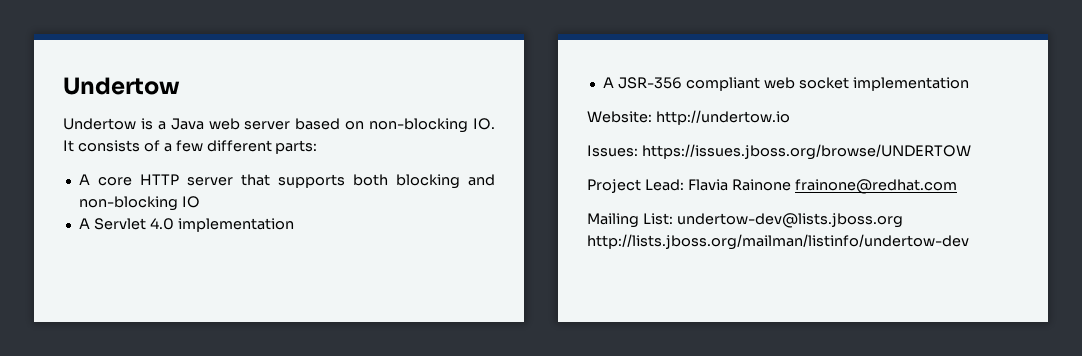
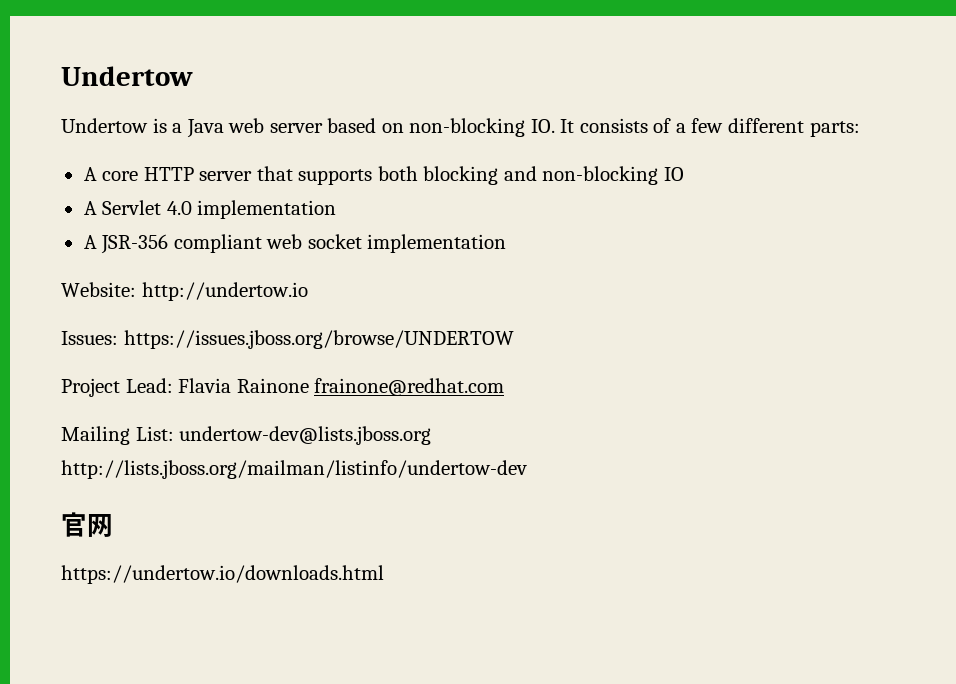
+ 官网
+ https://undertow.io/downloads.html

